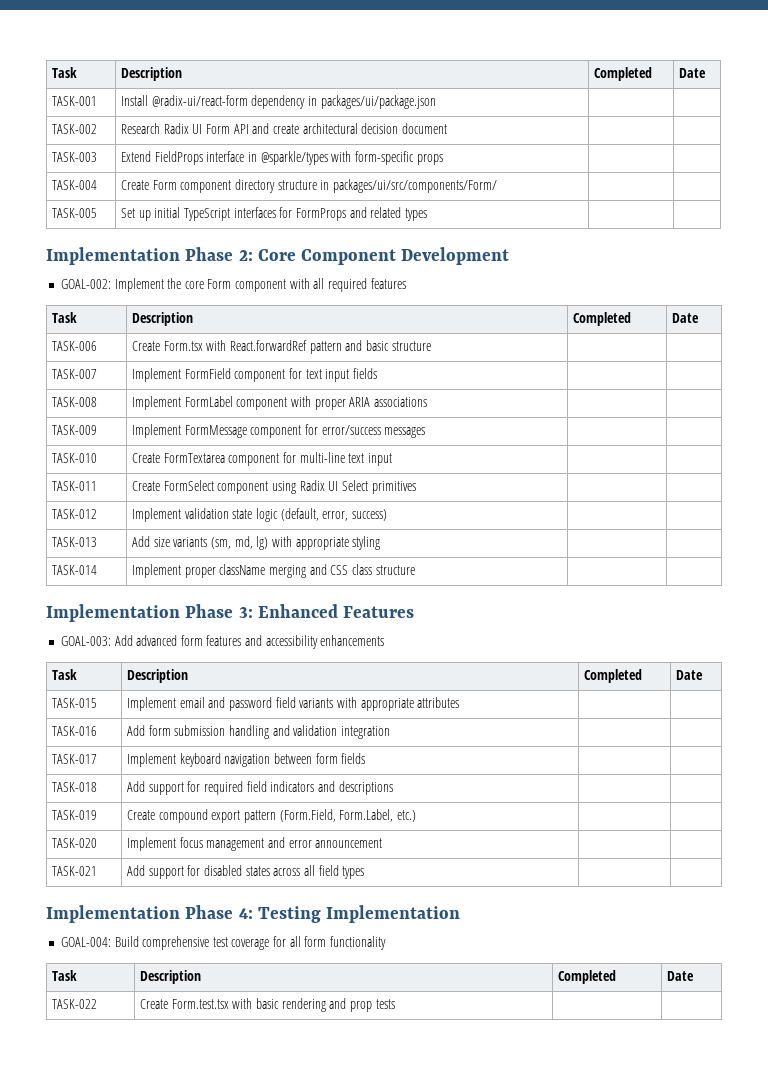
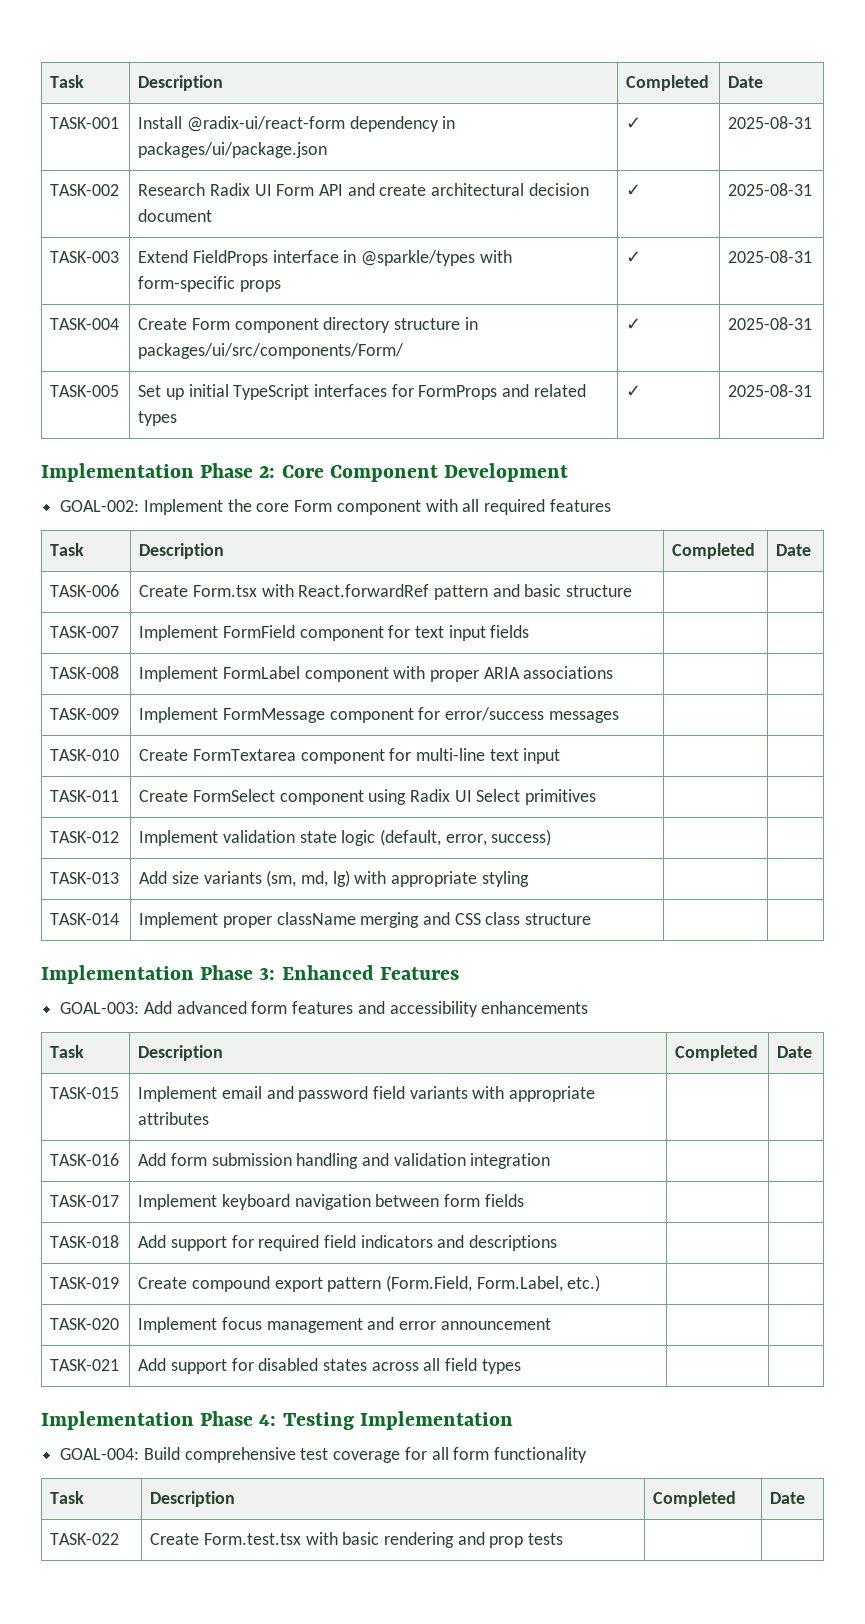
- TASK-001 | Install @radix-ui/react-form dependency in packages/ui/package.json | |
+ TASK-001 | Install @radix-ui/react-form dependency in packages/ui/package.json | ✓ | 2025-08-31
- TASK-002 | Research Radix UI Form API and create architectural decision document | |
+ TASK-002 | Research Radix UI Form API and create architectural decision document | ✓ | 2025-08-31
- TASK-003 | Extend FieldProps interface in @sparkle/types with form-specific props | |
+ TASK-003 | Extend FieldProps interface in @sparkle/types with form-specific props | ✓ | 2025-08-31
- TASK-004 | Create Form component directory structure in packages/ui/src/components/Form/ | |
+ TASK-004 | Create Form component directory structure in packages/ui/src/components/Form/ | ✓ | 2025-08-31
- TASK-005 | Set up initial TypeScript interfaces for FormProps and related types | |
+ TASK-005 | Set up initial TypeScript interfaces for FormProps and related types | ✓ | 2025-08-31

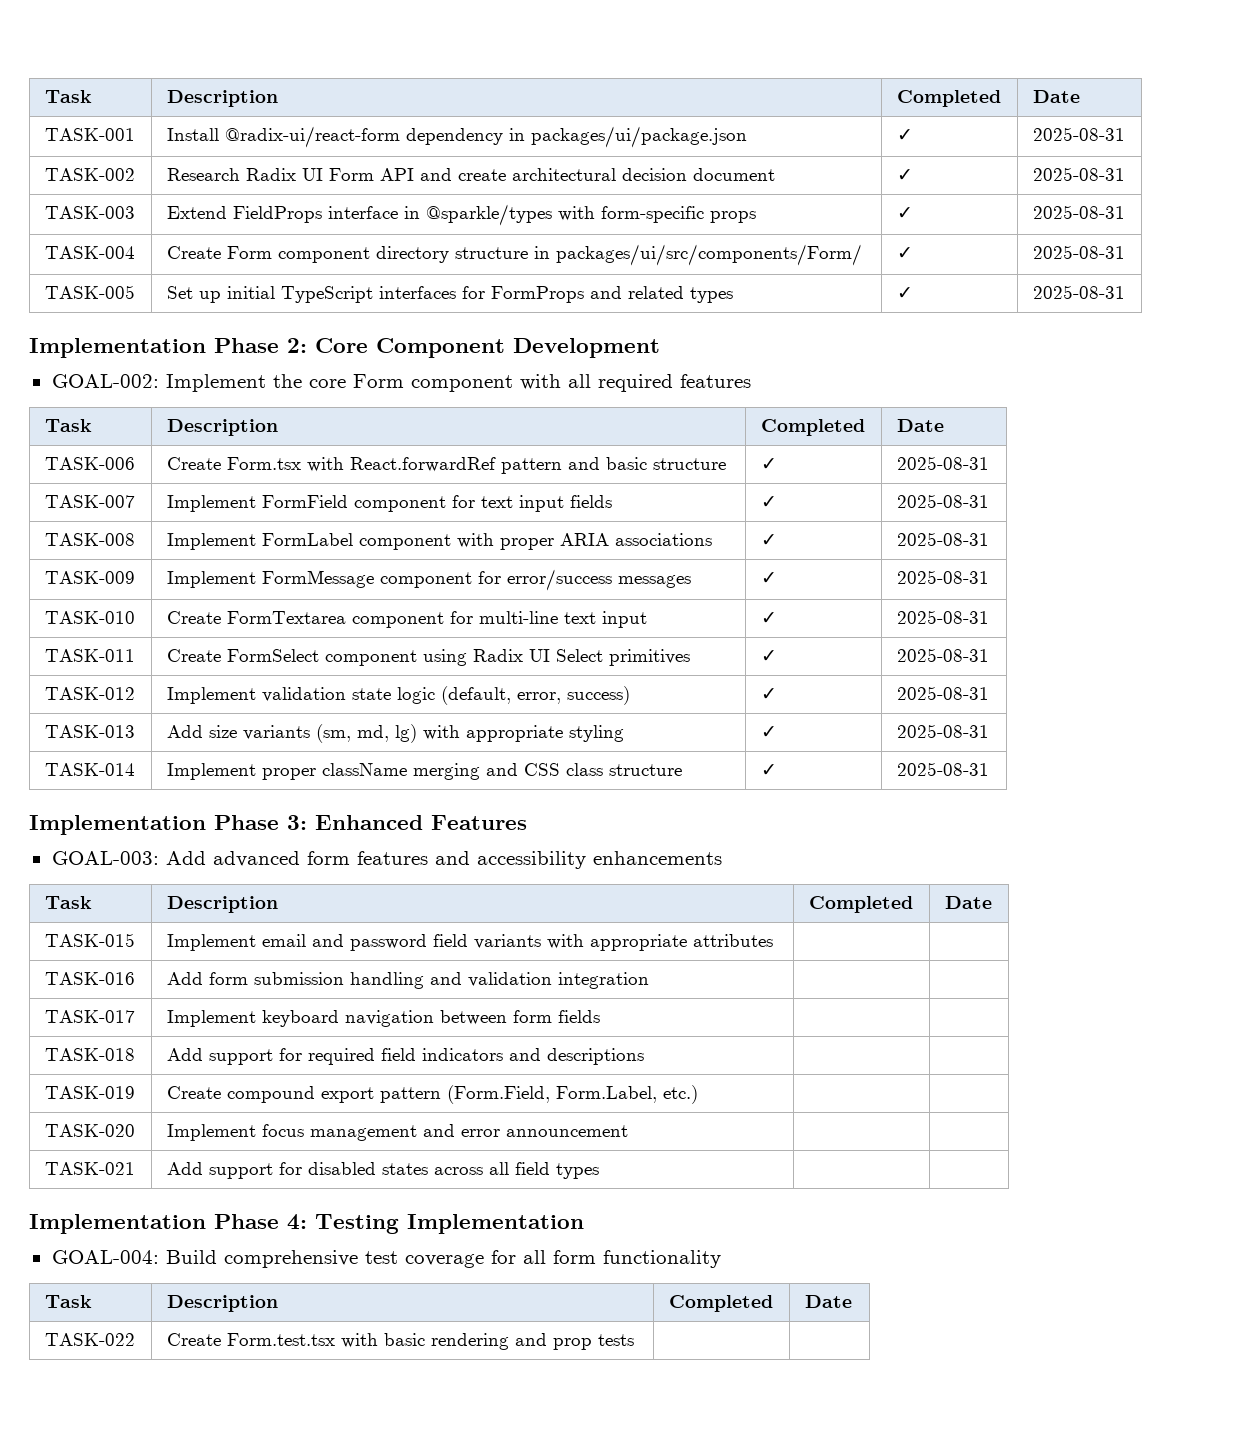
- TASK-006 | Create Form.tsx with React.forwardRef pattern and basic structure | |
+ TASK-006 | Create Form.tsx with React.forwardRef pattern and basic structure | ✓ | 2025-08-31
- TASK-007 | Implement FormField component for text input fields | |
+ TASK-007 | Implement FormField component for text input fields | ✓ | 2025-08-31
- TASK-008 | Implement FormLabel component with proper ARIA associations | |
+ TASK-008 | Implement FormLabel component with proper ARIA associations | ✓ | 2025-08-31
- TASK-009 | Implement FormMessage component for error/success messages | |
+ TASK-009 | Implement FormMessage component for error/success messages | ✓ | 2025-08-31
- TASK-010 | Create FormTextarea component for multi-line text input | |
+ TASK-010 | Create FormTextarea component for multi-line text input | ✓ | 2025-08-31
- TASK-011 | Create FormSelect component using Radix UI Select primitives | |
+ TASK-011 | Create FormSelect component using Radix UI Select primitives | ✓ | 2025-08-31
- TASK-012 | Implement validation state logic (default, error, success) | |
+ TASK-012 | Implement validation state logic (default, error, success) | ✓ | 2025-08-31
- TASK-013 | Add size variants (sm, md, lg) with appropriate styling | |
+ TASK-013 | Add size variants (sm, md, lg) with appropriate styling | ✓ | 2025-08-31
- TASK-014 | Implement proper className merging and CSS class structure | |
+ TASK-014 | Implement proper className merging and CSS class structure | ✓ | 2025-08-31

